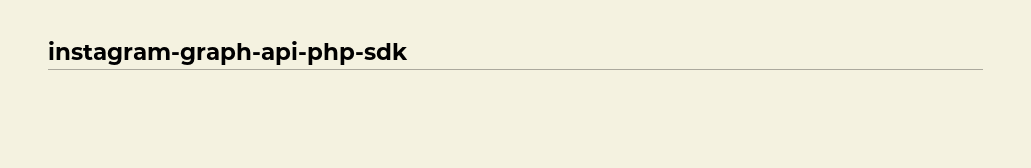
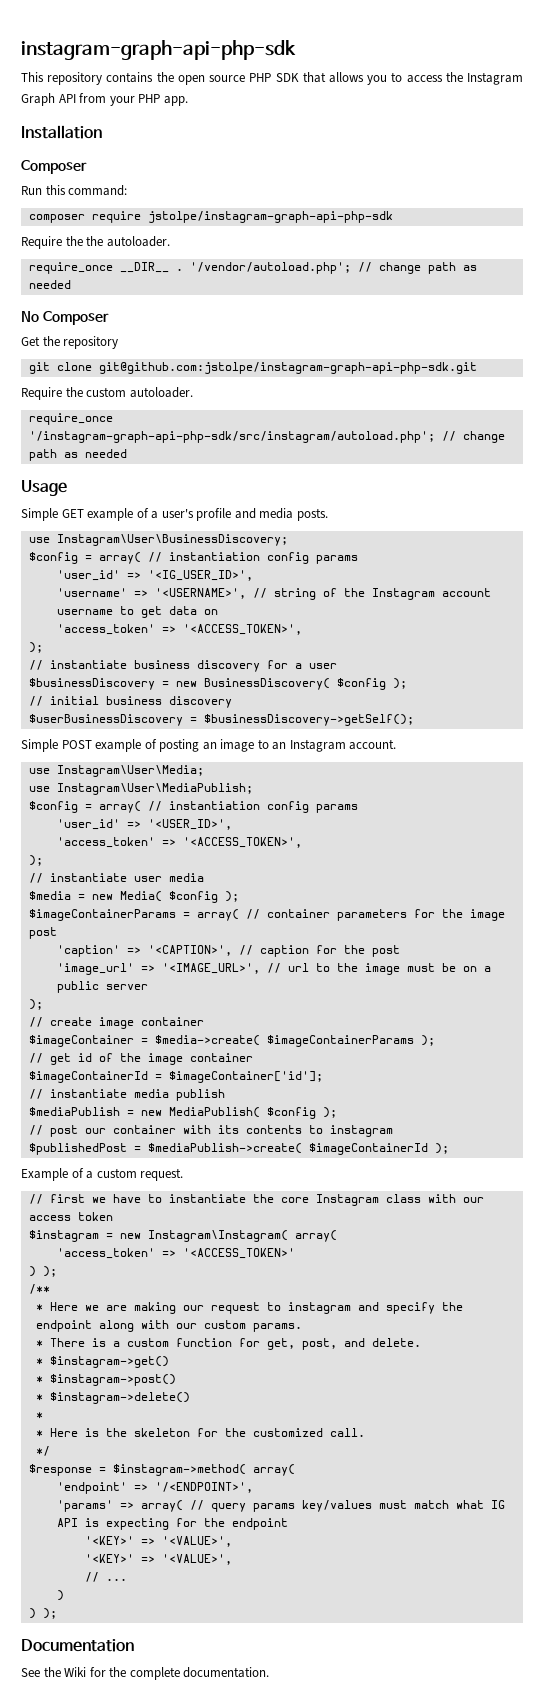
+ This repository contains the open source PHP SDK that allows you to access the Instagram Graph API from your PHP app.
+ Installation
+ Composer
+ Run this command:
+ composer require jstolpe/instagram-graph-api-php-sdk
+ Require the the autoloader.
+ require_once __DIR__ . '/vendor/autoload.php'; // change path as needed
+ No Composer
+ Get the repository
+ git clone git@github.com:jstolpe/instagram-graph-api-php-sdk.git
+ Require the custom autoloader.
+ require_once '/instagram-graph-api-php-sdk/src/instagram/autoload.php'; // change path as needed
+ Usage
+ Simple GET example of a user's profile and media posts.
+ use Instagram\User\BusinessDiscovery;
+ $config = array( // instantiation config params
+ 'user_id' => '<IG_USER_ID>',
+ 'username' => '<USERNAME>', // string of the Instagram account username to get data on
+ 'access_token' => '<ACCESS_TOKEN>',
+ );
+ // instantiate business discovery for a user
+ $businessDiscovery = new BusinessDiscovery( $config );
+ // initial business discovery
+ $userBusinessDiscovery = $businessDiscovery->getSelf();
+ Simple POST example of posting an image to an Instagram account.
+ use Instagram\User\Media;
+ use Instagram\User\MediaPublish;
+ $config = array( // instantiation config params
+ 'user_id' => '<USER_ID>',
+ 'access_token' => '<ACCESS_TOKEN>',
+ );
+ // instantiate user media
+ $media = new Media( $config );
+ $imageContainerParams = array( // container parameters for the image post
+ 'caption' => '<CAPTION>', // caption for the post
+ 'image_url' => '<IMAGE_URL>', // url to the image must be on a public server
+ );
+ // create image container
+ $imageContainer = $media->create( $imageContainerParams );
+ // get id of the image container
+ $imageContainerId = $imageContainer['id'];
+ // instantiate media publish
+ $mediaPublish = new MediaPublish( $config );
+ // post our container with its contents to instagram
+ $publishedPost = $mediaPublish->create( $imageContainerId );
+ Example of a custom request.
+ // first we have to instantiate the core Instagram class with our access token
+ $instagram = new Instagram\Instagram( array(
+ 'access_token' => '<ACCESS_TOKEN>'
+ ) );
+ /**
+ * Here we are making our request to instagram and specify the endpoint along with our custom params.
+ * There is a custom function for get, post, and delete.
+ * $instagram->get()
+ * $instagram->post()
+ * $instagram->delete()
+ *
+ * Here is the skeleton for the customized call.
+ */
+ $response = $instagram->method( array(
+ 'endpoint' => '/<ENDPOINT>',
+ 'params' => array( // query params key/values must match what IG API is expecting for the endpoint
+ '<KEY>' => '<VALUE>',
+ '<KEY>' => '<VALUE>',
+ // ...
+ )
+ ) );
+ Documentation
+ See the Wiki for the complete documentation.

